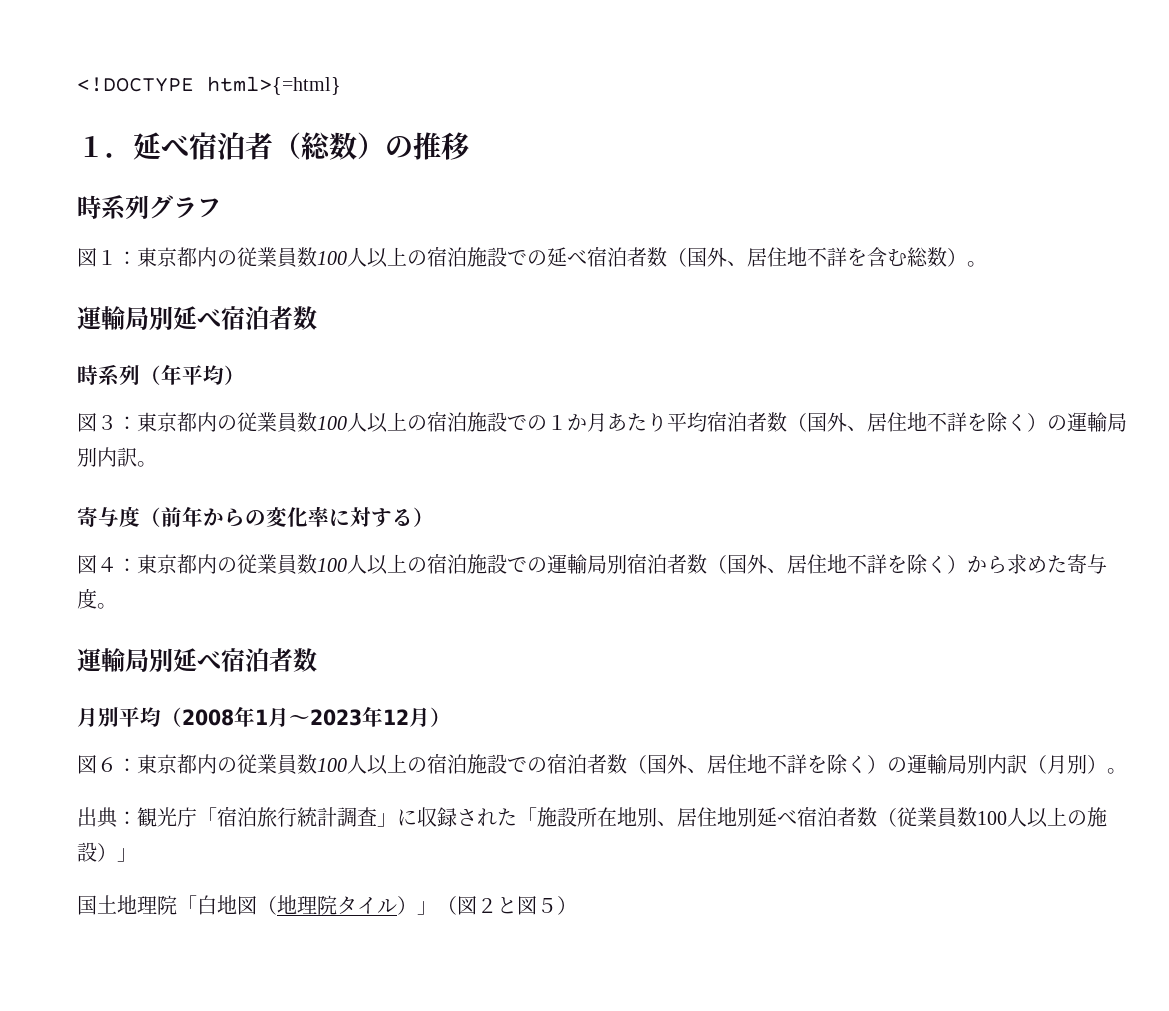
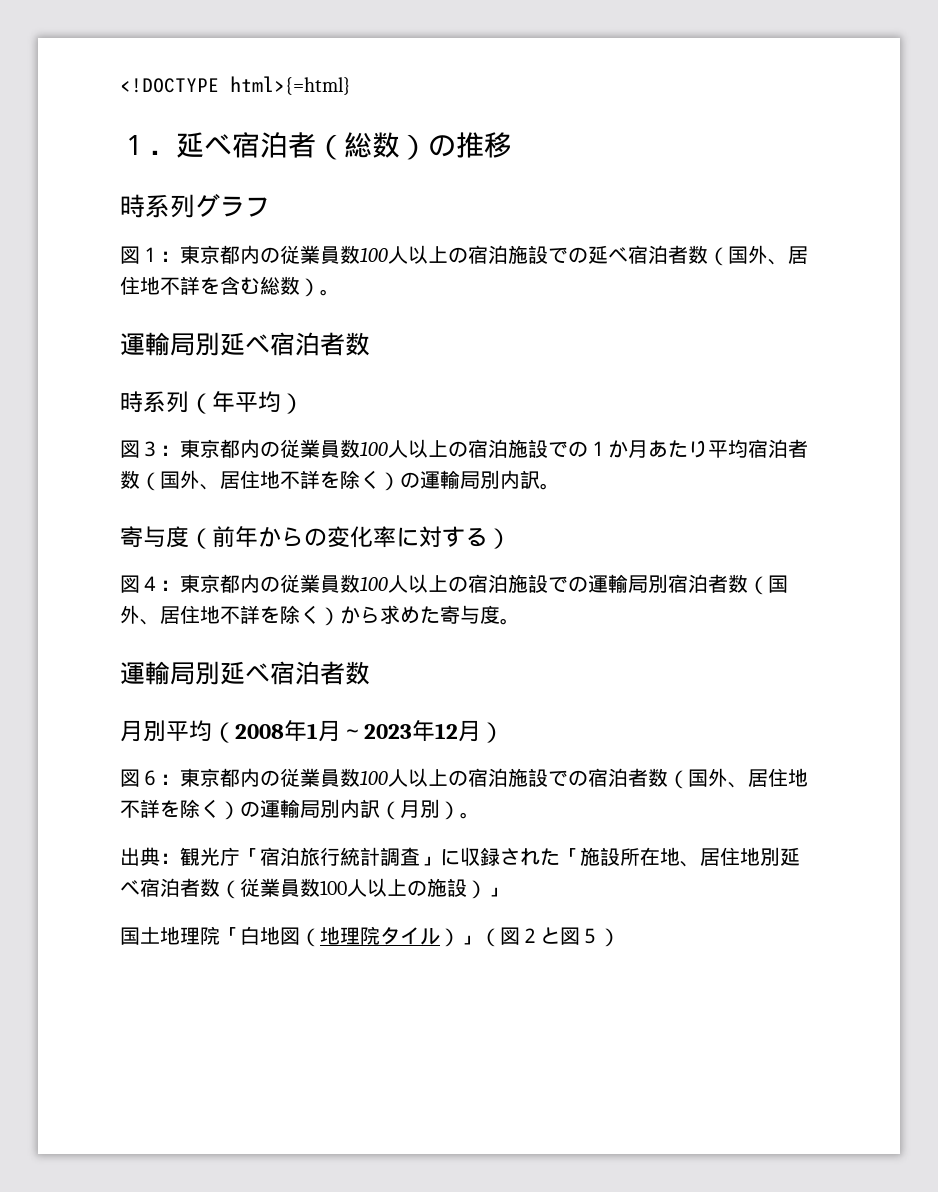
- 出典：観光庁「宿泊旅行統計調査」に収録された「施設所在地別、居住地別延べ宿泊者数（従業員数100人以上の施設）」
+ 出典：観光庁「宿泊旅行統計調査」に収録された「施設所在地、居住地別延べ宿泊者数（従業員数100人以上の施設）」

